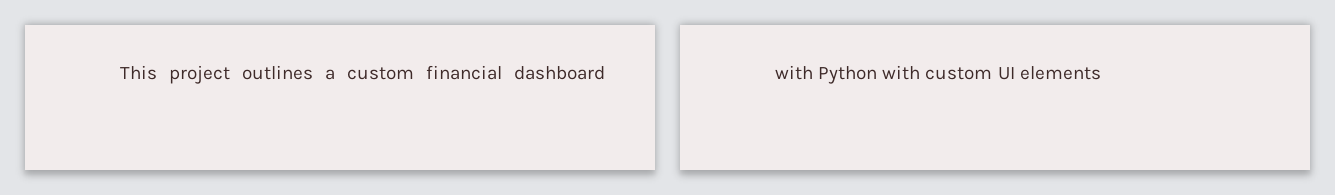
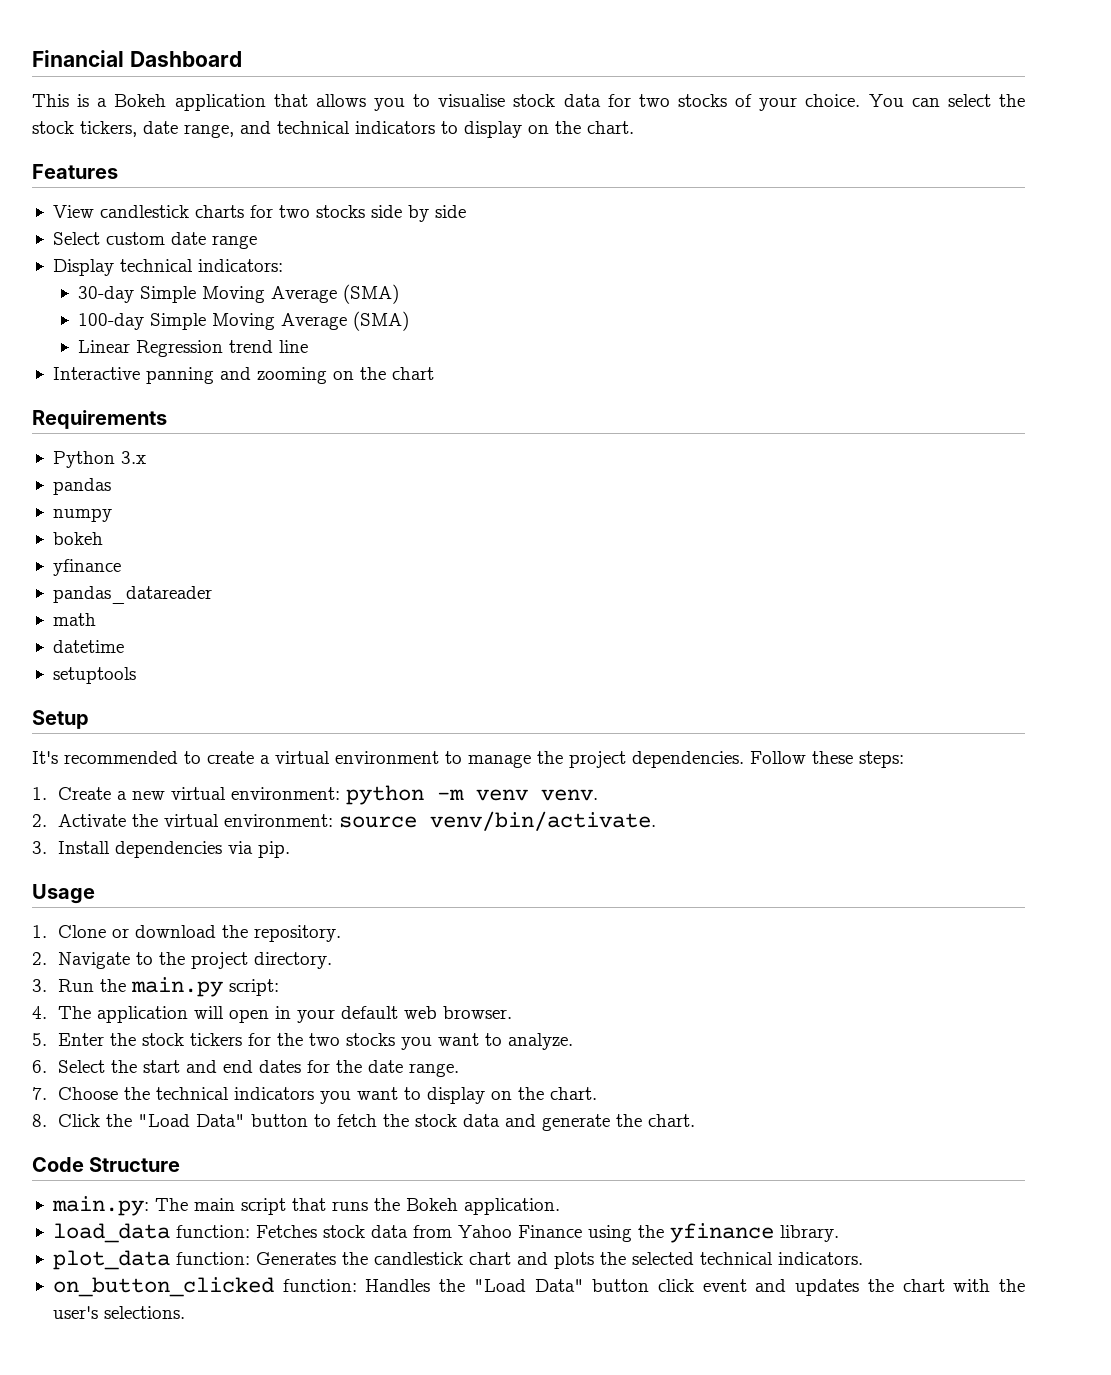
- This project outlines a custom financial dashboard with Python with custom UI elements
+ Financial Dashboard
+ This is a Bokeh application that allows you to visualise stock data for two stocks of your choice. You can select the stock tickers, date range, and technical indicators to display on the chart.
+ Features
+ View candlestick charts for two stocks side by side
+ Select custom date range
+ Display technical indicators:
+ 30-day Simple Moving Average (SMA)
+ 100-day Simple Moving Average (SMA)
+ Linear Regression trend line
+ Interactive panning and zooming on the chart
+ Requirements
+ Python 3.x
+ pandas
+ numpy
+ bokeh
+ yfinance
+ pandas_datareader
+ math
+ datetime
+ setuptools
+ Setup
+ It's recommended to create a virtual environment to manage the project dependencies. Follow these steps:
+ 1. Create a new virtual environment: python -m venv venv.
+ 2. Activate the virtual environment: source venv/bin/activate.
+ 3. Install dependencies via pip.
+ Usage
+ 1. Clone or download the repository.
+ 2. Navigate to the project directory.
+ 3. Run the main.py script:
+ 4. The application will open in your default web browser.
+ 5. Enter the stock tickers for the two stocks you want to analyze.
+ 6. Select the start and end dates for the date range.
+ 7. Choose the technical indicators you want to display on the chart.
+ 8. Click the "Load Data" button to fetch the stock data and generate the chart.
+ Code Structure
+ main.py: The main script that runs the Bokeh application.
+ load_data function: Fetches stock data from Yahoo Finance using the yfinance library.
+ plot_data function: Generates the candlestick chart and plots the selected technical indicators.
+ on_button_clicked function: Handles the "Load Data" button click event and updates the chart with the user's selections.

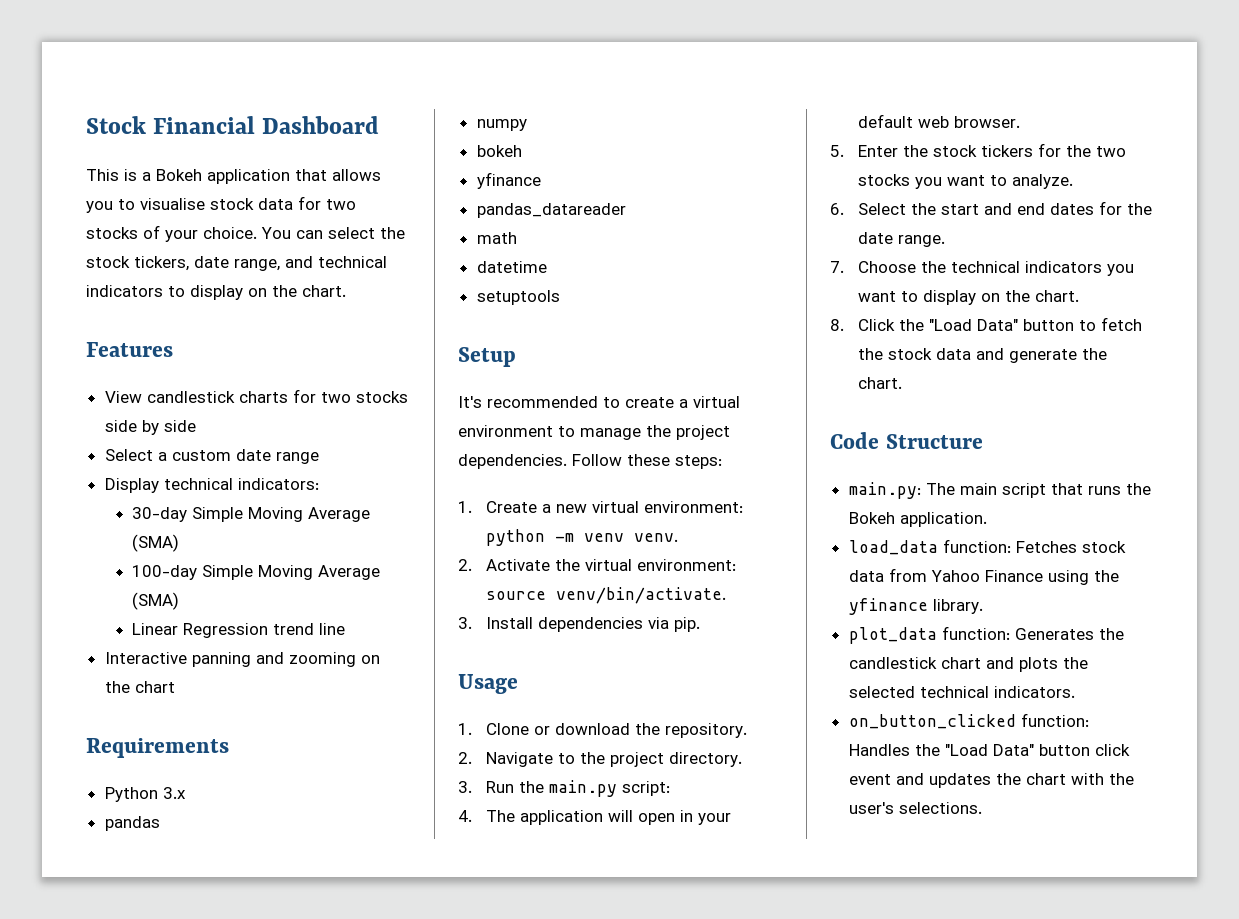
- Financial Dashboard
+ Stock Financial Dashboard
- Select custom date range
+ Select a custom date range

